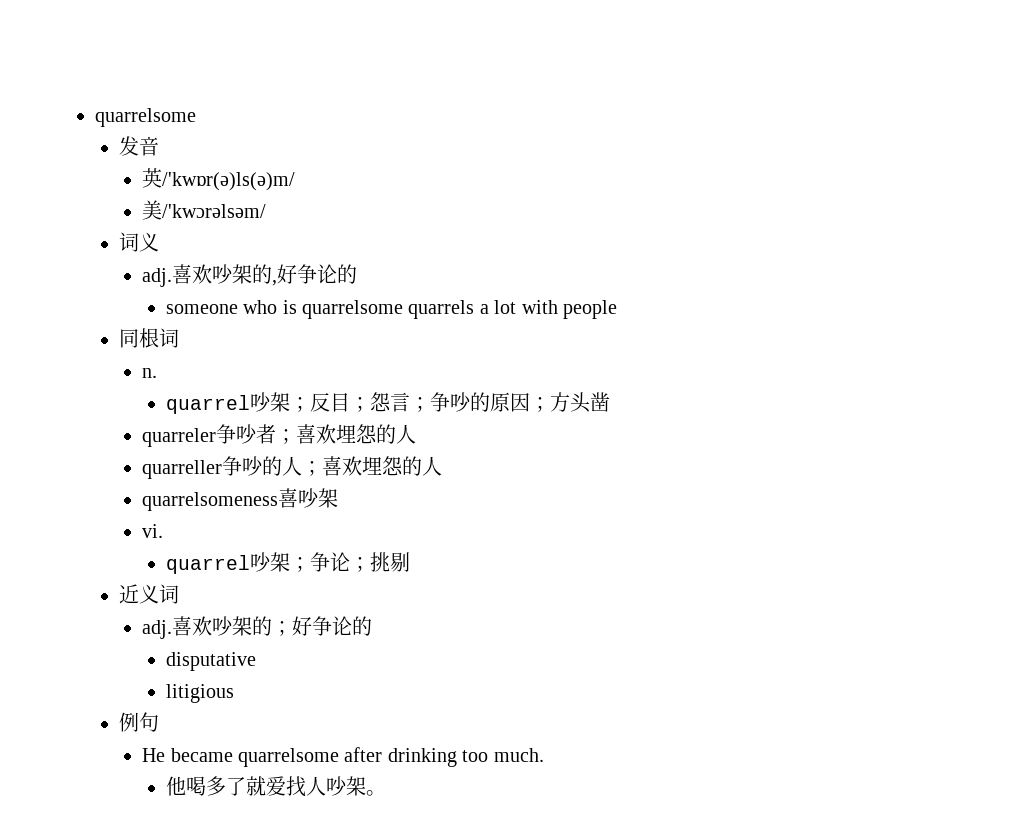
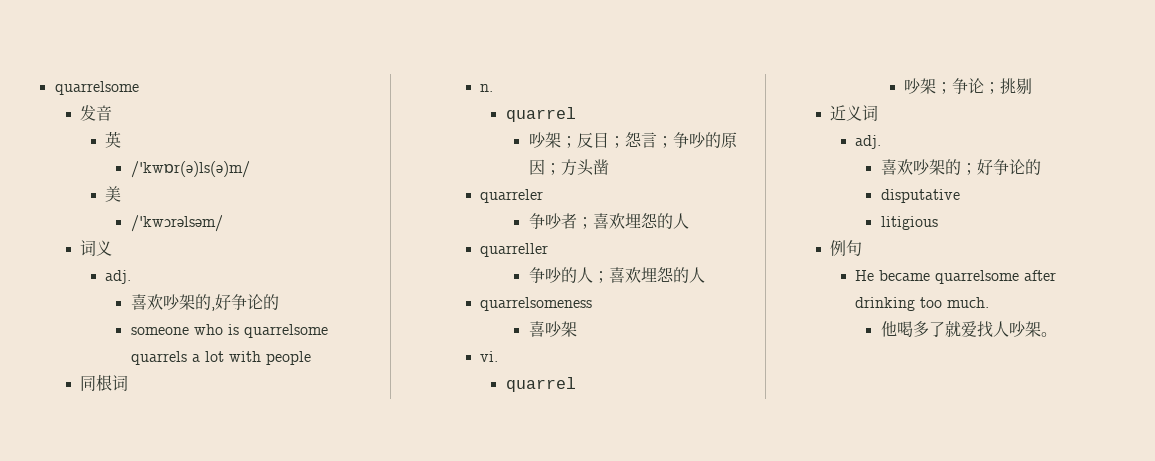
- 英/'kwɒr(ə)ls(ə)m/
+ 英
+ /'kwɒr(ə)ls(ə)m/
- 美/'kwɔrəlsəm/
+ 美
+ /'kwɔrəlsəm/
  词义
- adj.喜欢吵架的,好争论的
+ adj.
+ 喜欢吵架的,好争论的
  n.
- quarrel吵架；反目；怨言；争吵的原因；方头凿
+ quarrel
+ 吵架；反目；怨言；争吵的原因；方头凿
- quarreler争吵者；喜欢埋怨的人
+ quarreler
+ 争吵者；喜欢埋怨的人
- quarreller争吵的人；喜欢埋怨的人
+ quarreller
+ 争吵的人；喜欢埋怨的人
- quarrelsomeness喜吵架
+ quarrelsomeness
+ 喜吵架
  vi.
- quarrel吵架；争论；挑剔
+ quarrel
+ 吵架；争论；挑剔
  近义词
- adj.喜欢吵架的；好争论的
+ adj.
+ 喜欢吵架的；好争论的

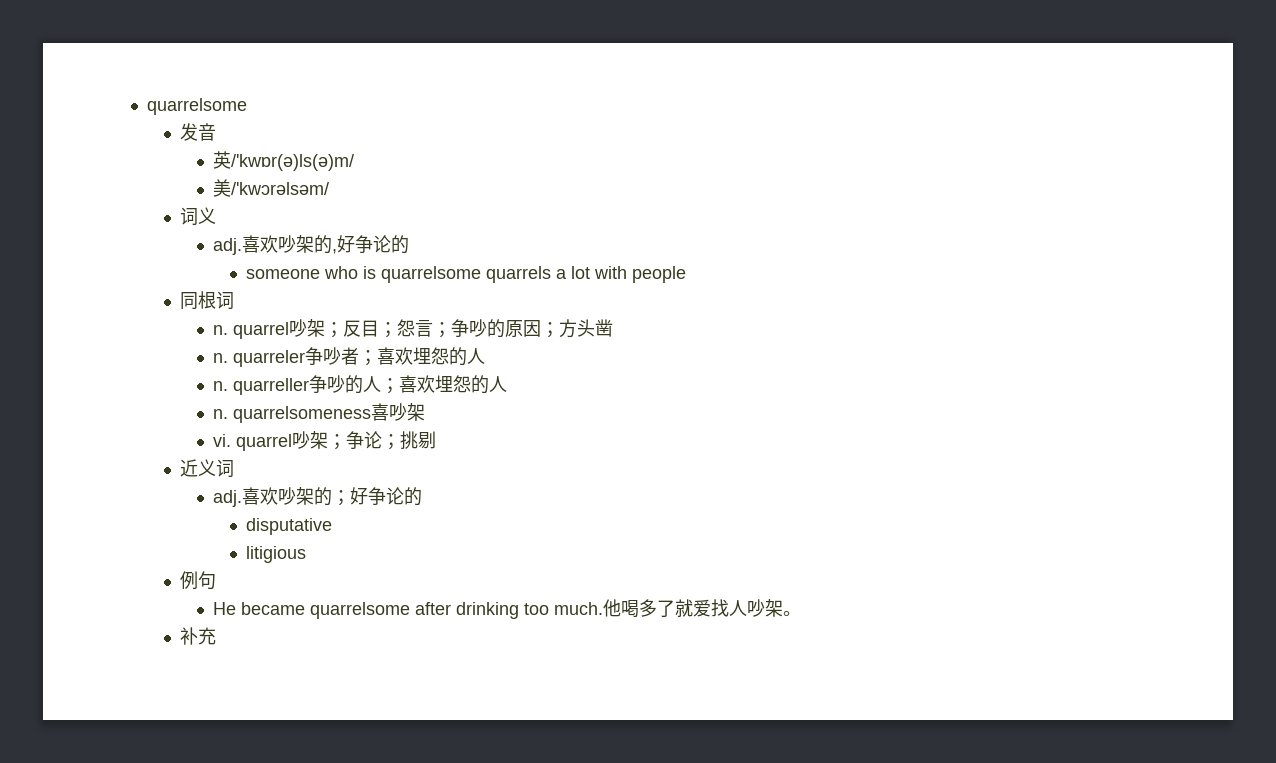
- 英
- /'kwɒr(ə)ls(ə)m/
+ 英/'kwɒr(ə)ls(ə)m/
- 美
- /'kwɔrəlsəm/
+ 美/'kwɔrəlsəm/
  词义
- adj.
- 喜欢吵架的,好争论的
+ adj.喜欢吵架的,好争论的
- n.
- quarrel
- 吵架；反目；怨言；争吵的原因；方头凿
+ n. quarrel吵架；反目；怨言；争吵的原因；方头凿
- quarreler
- 争吵者；喜欢埋怨的人
+ n. quarreler争吵者；喜欢埋怨的人
- quarreller
- 争吵的人；喜欢埋怨的人
+ n. quarreller争吵的人；喜欢埋怨的人
- quarrelsomeness
- 喜吵架
+ n. quarrelsomeness喜吵架
- vi.
- quarrel
- 吵架；争论；挑剔
+ vi. quarrel吵架；争论；挑剔
  近义词
- adj.
- 喜欢吵架的；好争论的
+ adj.喜欢吵架的；好争论的
- He became quarrelsome after drinking too much.
- 他喝多了就爱找人吵架。
+ He became quarrelsome after drinking too much.他喝多了就爱找人吵架。
+ 补充

